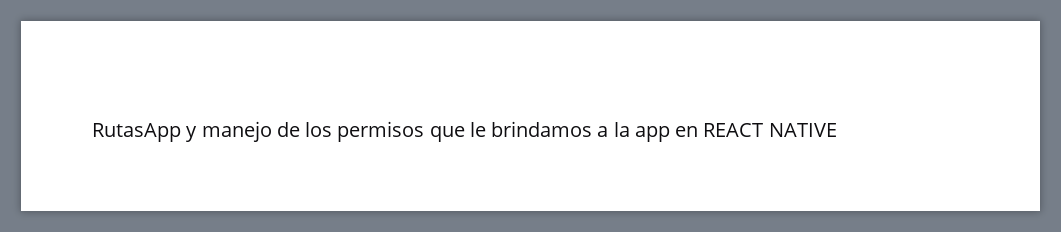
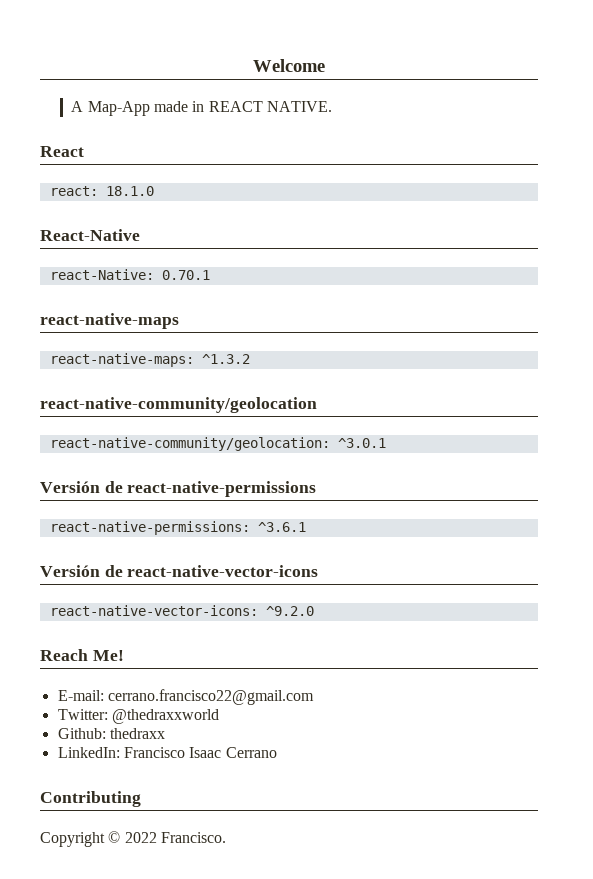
- RutasApp y manejo de los permisos que le brindamos a la app en REACT NATIVE
+ Welcome
+ A Map-App made in REACT NATIVE.
+ React
+ react: 18.1.0
+ React-Native
+ react-Native: 0.70.1
+ react-native-maps
+ react-native-maps: ^1.3.2
+ react-native-community/geolocation
+ react-native-community/geolocation: ^3.0.1
+ Versión de react-native-permissions
+ react-native-permissions: ^3.6.1
+ Versión de react-native-vector-icons
+ react-native-vector-icons: ^9.2.0
+ Reach Me!
+ E-mail: cerrano.francisco22@gmail.com
+ Twitter: @thedraxxworld
+ Github: thedraxx
+ LinkedIn: Francisco Isaac Cerrano
+ Contributing
+ Copyright © 2022 Francisco.

